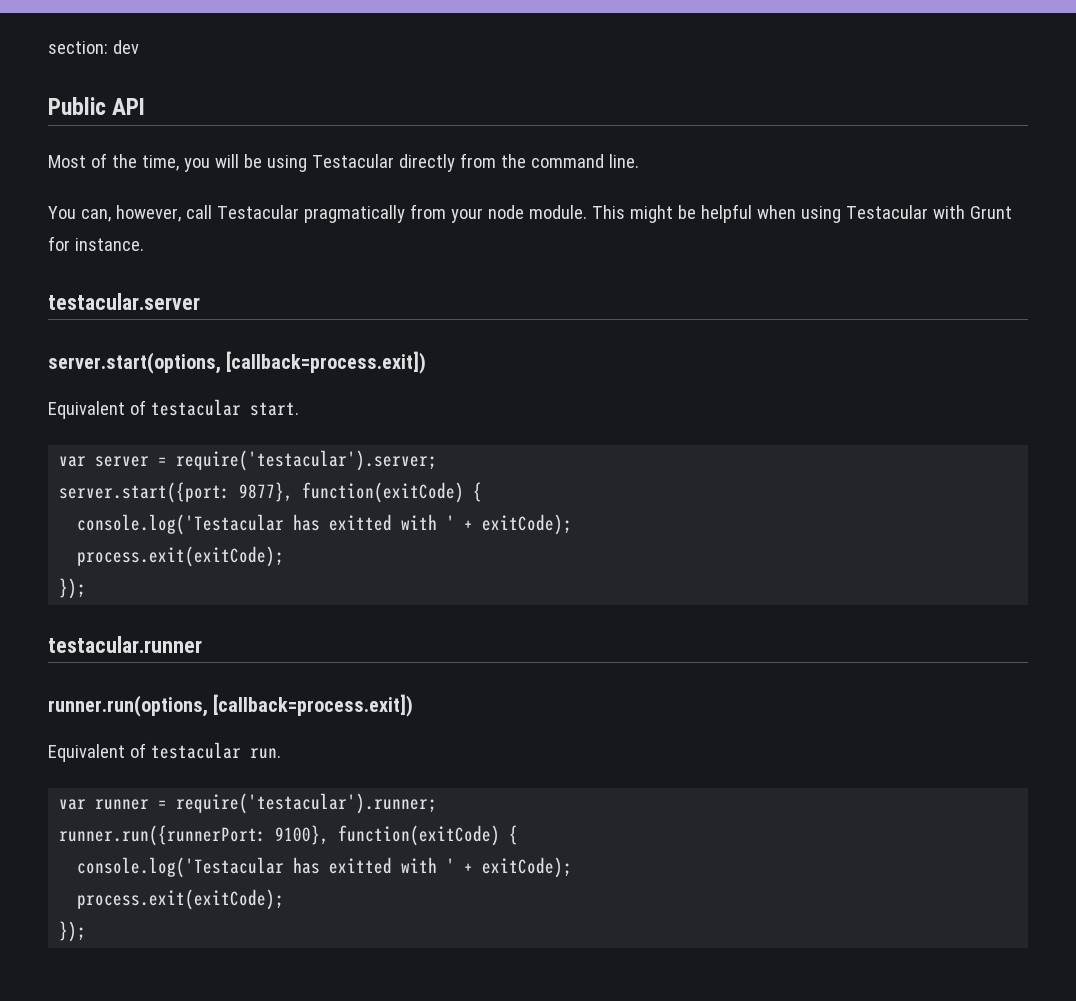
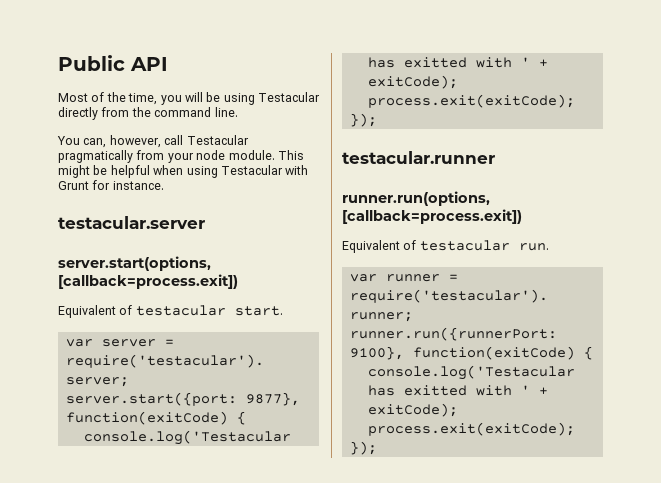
- section: dev

